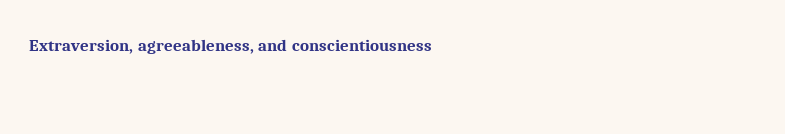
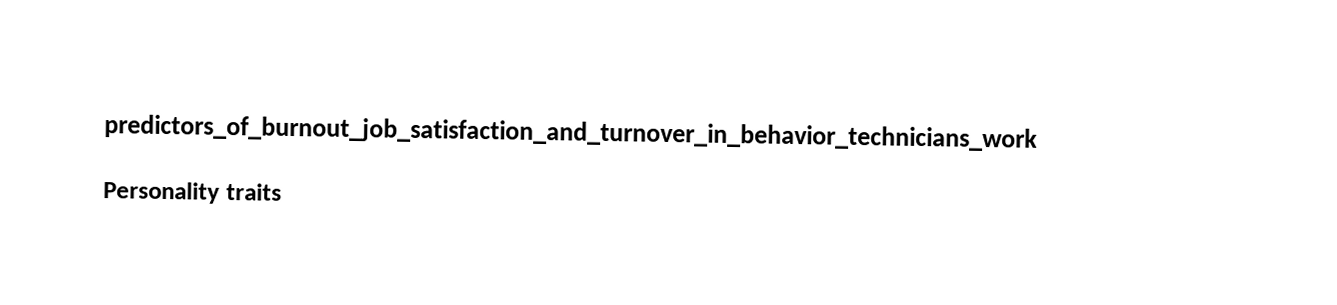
- Extraversion, agreeableness, and conscientiousness
+ predictors_of_burnout_job_satisfaction_and_turnover_in_behavior_technicians_work
+ Personality traits

